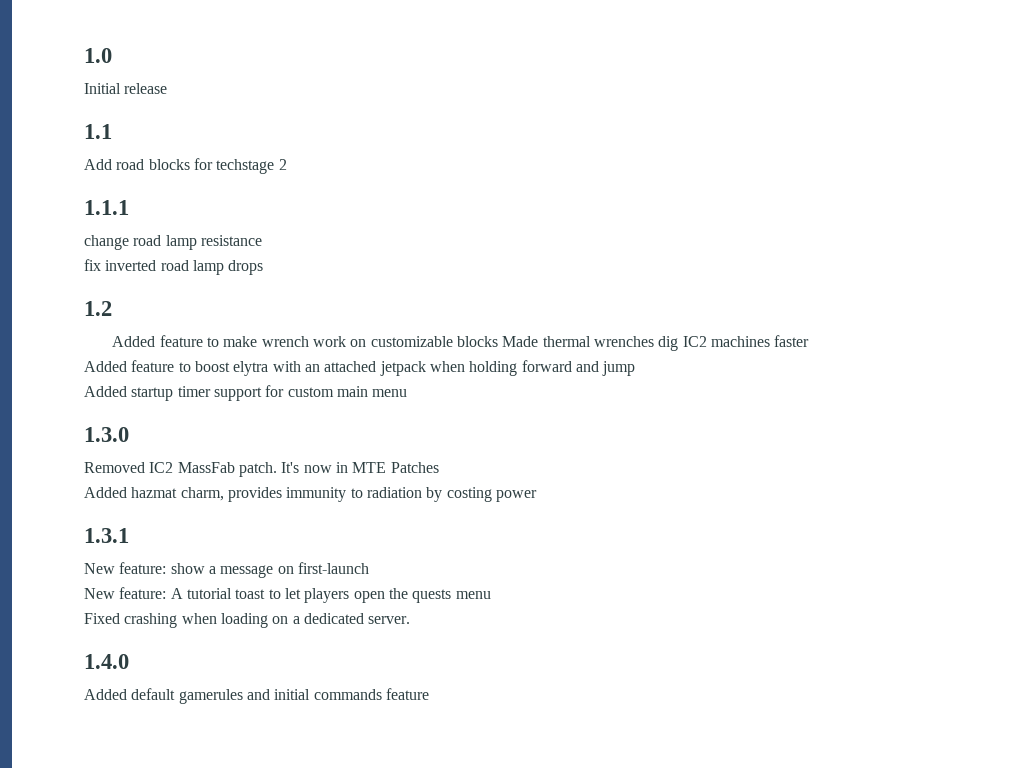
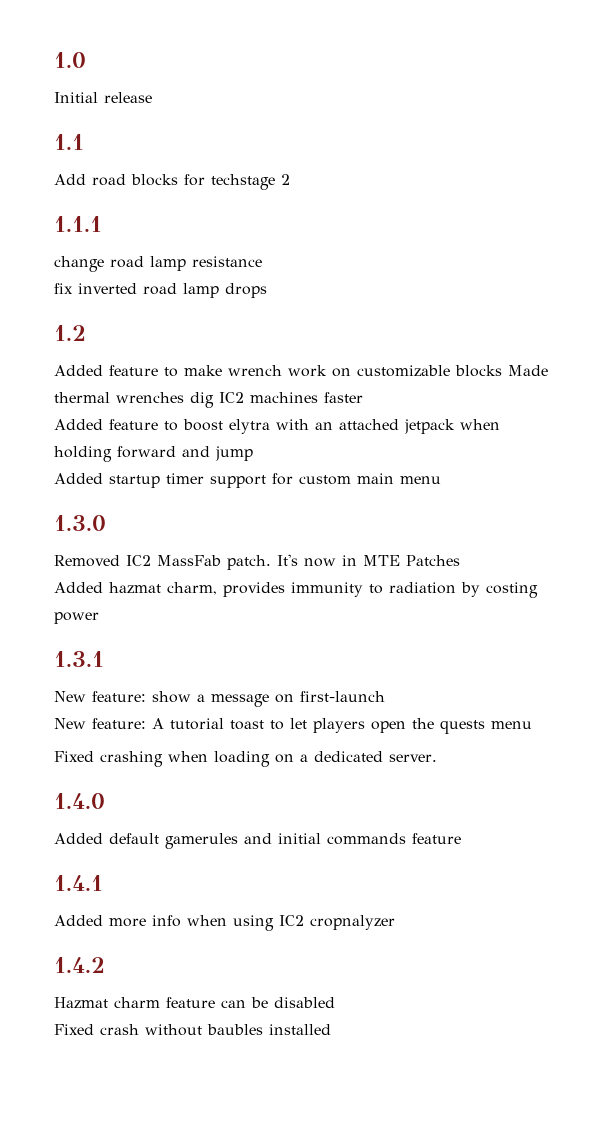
+ 1.4.1
+ Added more info when using IC2 cropnalyzer
+ 1.4.2
+ Hazmat charm feature can be disabled
+ Fixed crash without baubles installed

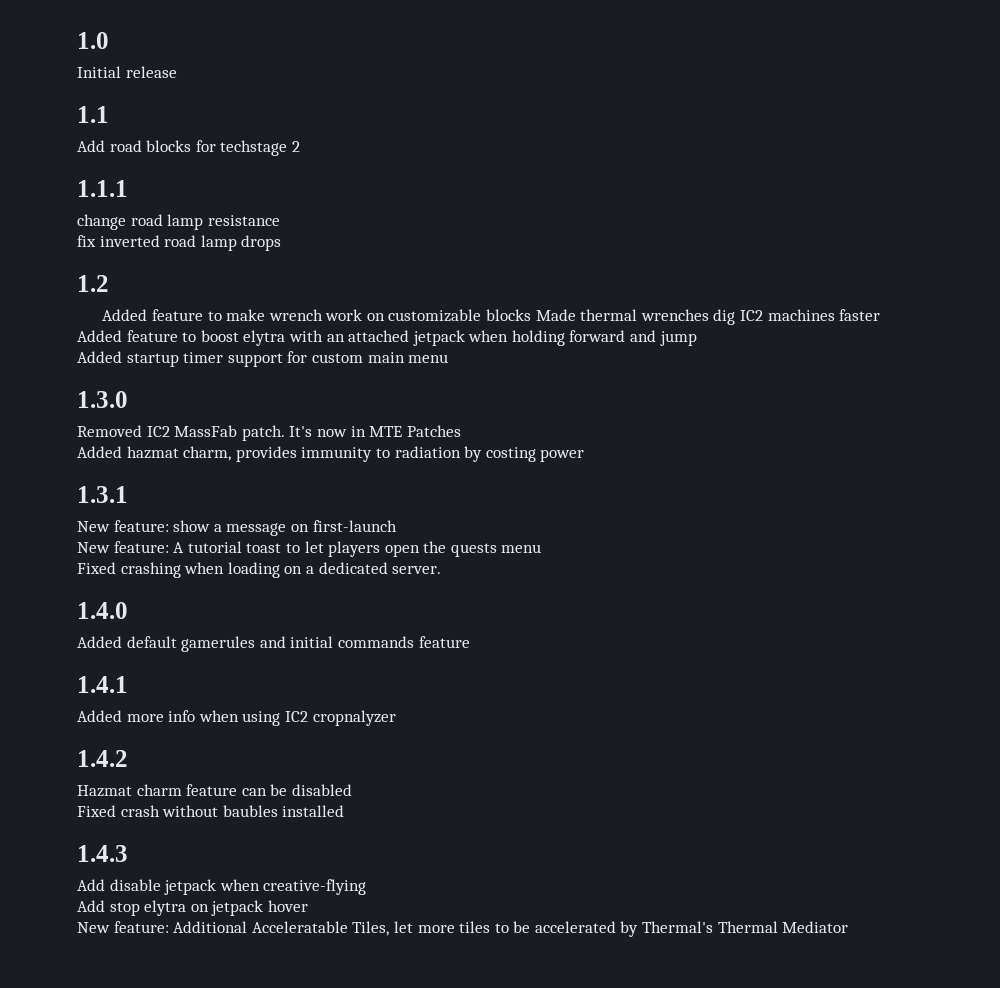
+ 1.4.3
+ Add disable jetpack when creative-flying
+ Add stop elytra on jetpack hover
+ New feature: Additional Acceleratable Tiles, let more tiles to be accelerated by Thermal's Thermal Mediator

